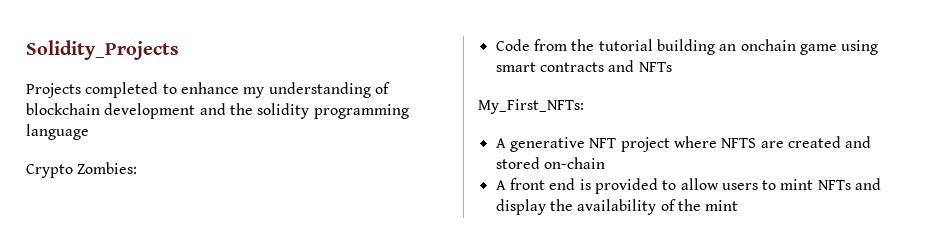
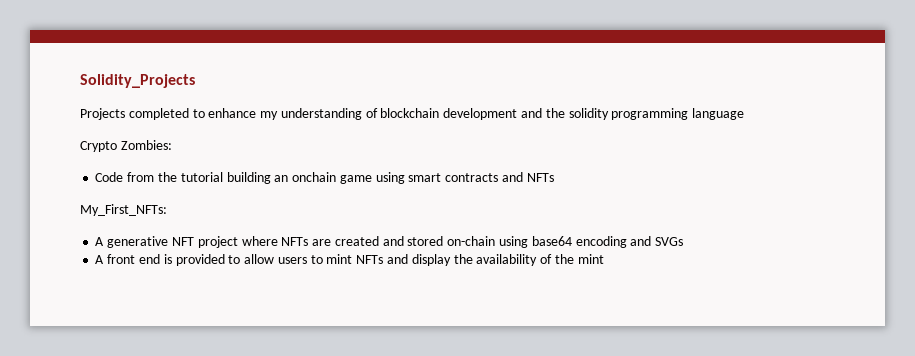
- A generative NFT project where NFTS are created and stored on-chain
+ A generative NFT project where NFTs are created and stored on-chain using base64 encoding and SVGs

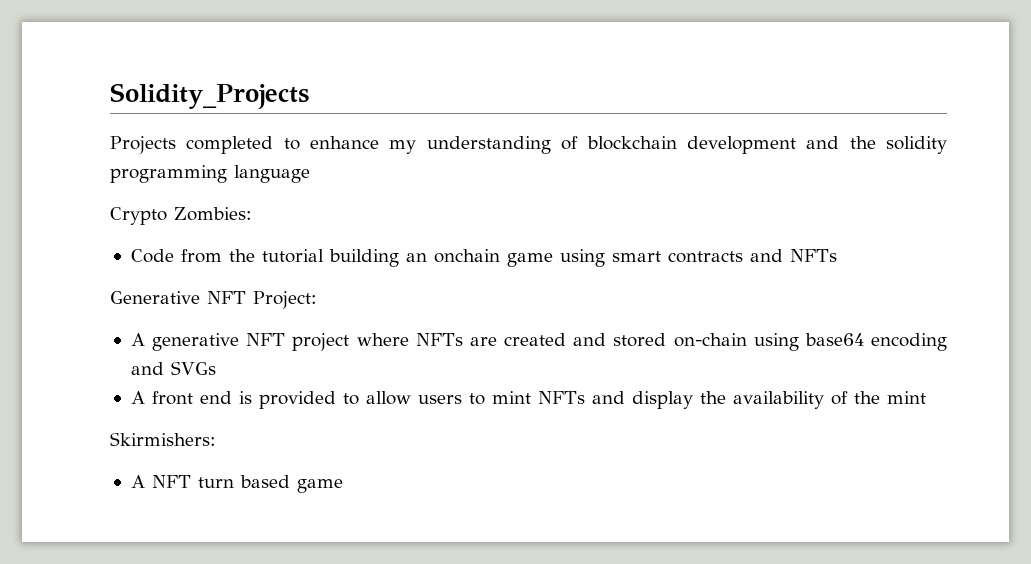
- My_First_NFTs:
+ Generative NFT Project:
+ Skirmishers:
+ A NFT turn based game

